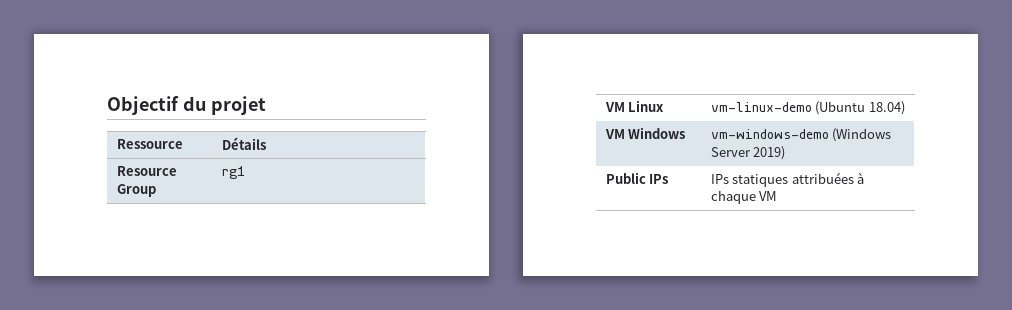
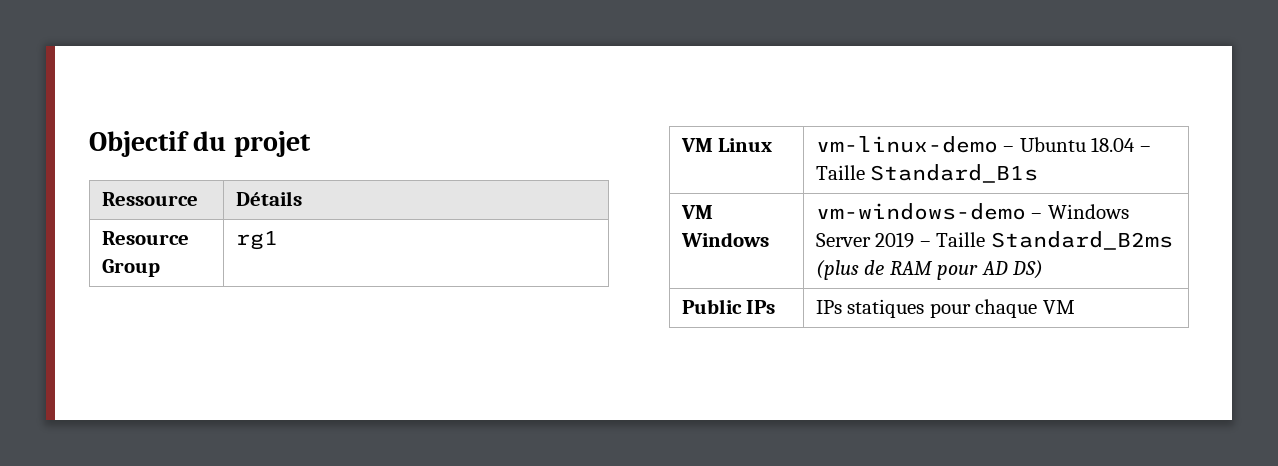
- VM Linux | vm-linux-demo (Ubuntu 18.04)
- VM Windows | vm-windows-demo (Windows Server 2019)
+ VM Linux | vm-linux-demo – Ubuntu 18.04 – Taille Standard_B1s
+ VM Windows | vm-windows-demo – Windows Server 2019 – Taille Standard_B2ms (plus de RAM pour AD DS)
- Public IPs | IPs statiques attribuées à chaque VM
+ Public IPs | IPs statiques pour chaque VM

